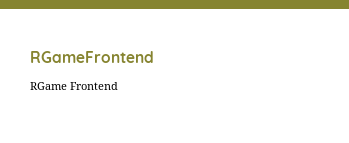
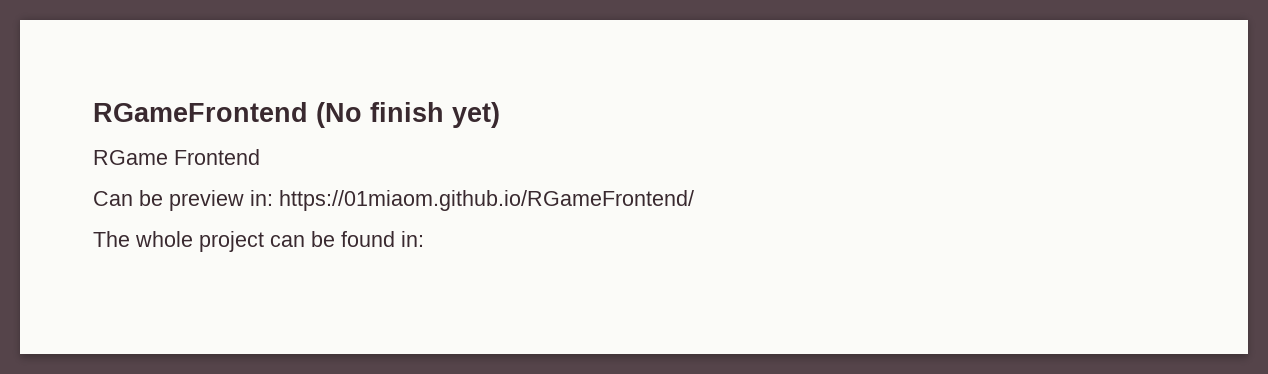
- RGameFrontend
+ RGameFrontend (No finish yet)
+ Can be preview in: https://01miaom.github.io/RGameFrontend/
+ The whole project can be found in:

